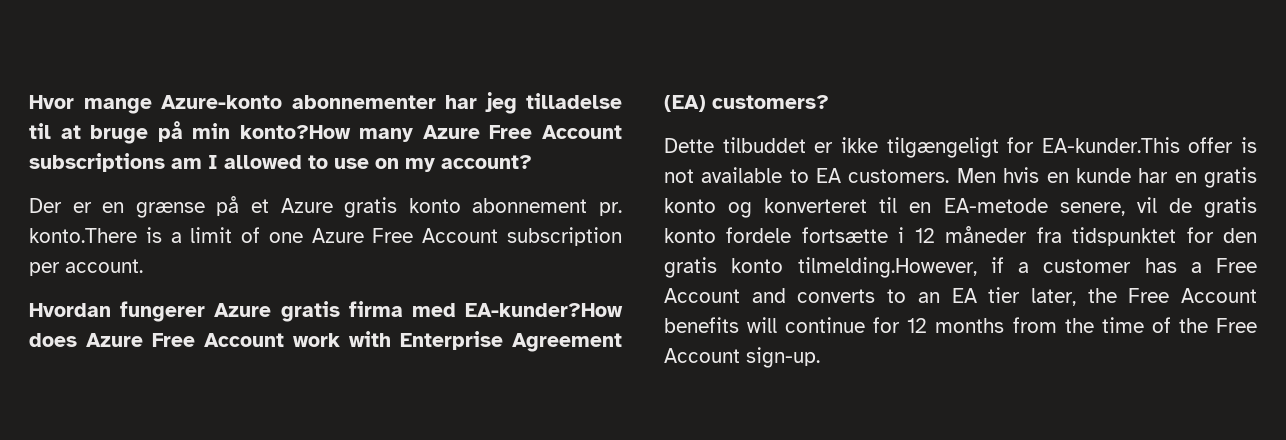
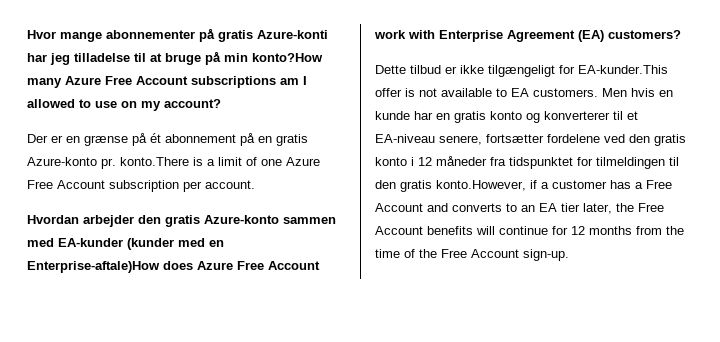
- Hvor mange Azure-konto abonnementer har jeg tilladelse til at bruge på min konto?How many Azure Free Account subscriptions am I allowed to use on my account?
+ Hvor mange abonnementer på gratis Azure-konti har jeg tilladelse til at bruge på min konto?How many Azure Free Account subscriptions am I allowed to use on my account?
- Der er en grænse på et Azure gratis konto abonnement pr. konto.There is a limit of one Azure Free Account subscription per account.
+ Der er en grænse på ét abonnement på en gratis Azure-konto pr. konto.There is a limit of one Azure Free Account subscription per account.
- Hvordan fungerer Azure gratis firma med EA-kunder?How does Azure Free Account work with Enterprise Agreement (EA) customers?
+ Hvordan arbejder den gratis Azure-konto sammen med EA-kunder (kunder med en Enterprise-aftale)How does Azure Free Account work with Enterprise Agreement (EA) customers?
- Dette tilbuddet er ikke tilgængeligt for EA-kunder.This offer is not available to EA customers.
+ Dette tilbud er ikke tilgængeligt for EA-kunder.This offer is not available to EA customers.
- Men hvis en kunde har en gratis konto og konverteret til en EA-metode senere, vil de gratis konto fordele fortsætte i 12 måneder fra tidspunktet for den gratis konto tilmelding.However, if a customer has a Free Account and converts to an EA tier later, the Free Account benefits will continue for 12 months from the time of the Free Account sign-up.
+ Men hvis en kunde har en gratis konto og konverterer til et EA-niveau senere, fortsætter fordelene ved den gratis konto i 12 måneder fra tidspunktet for tilmeldingen til den gratis konto.However, if a customer has a Free Account and converts to an EA tier later, the Free Account benefits will continue for 12 months from the time of the Free Account sign-up.

